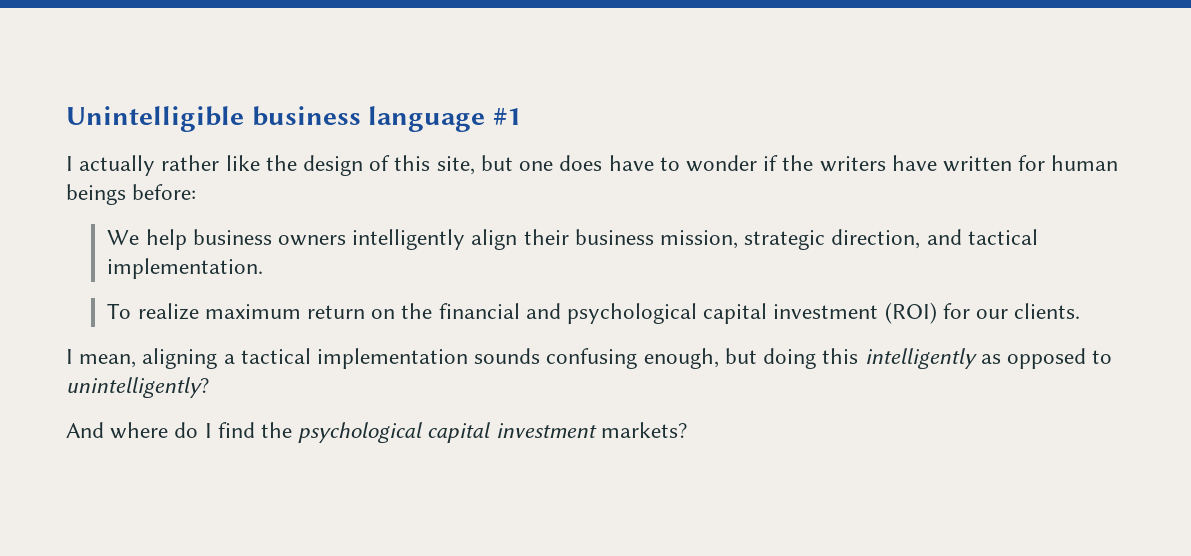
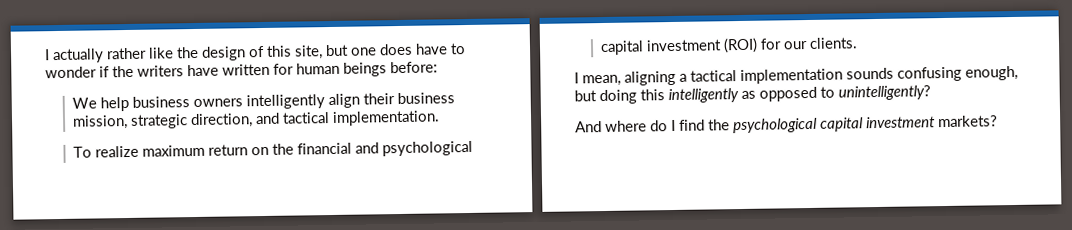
- Unintelligible business language #1

